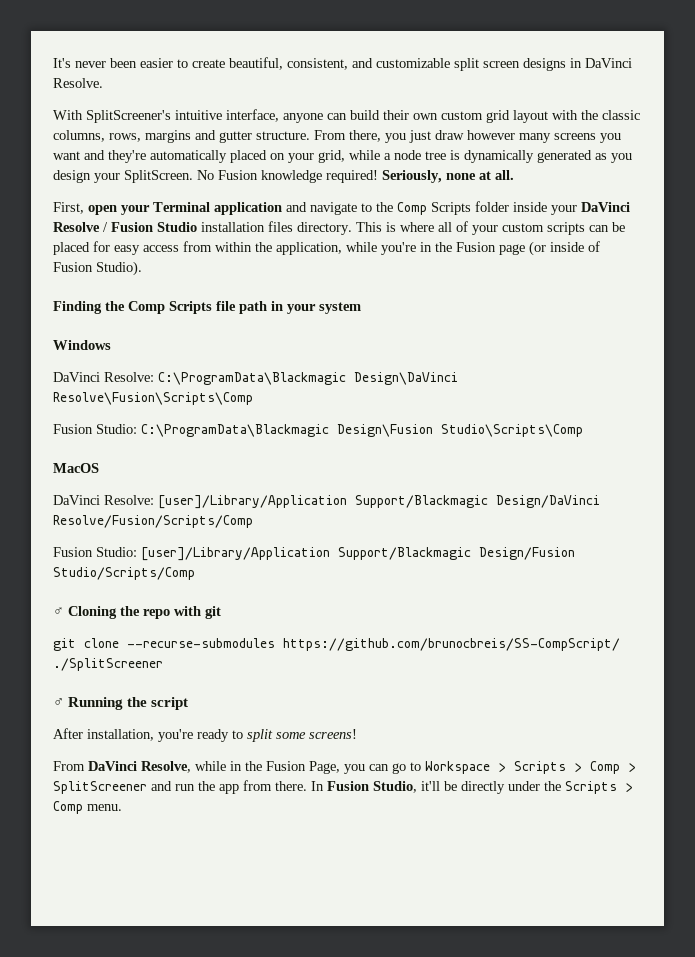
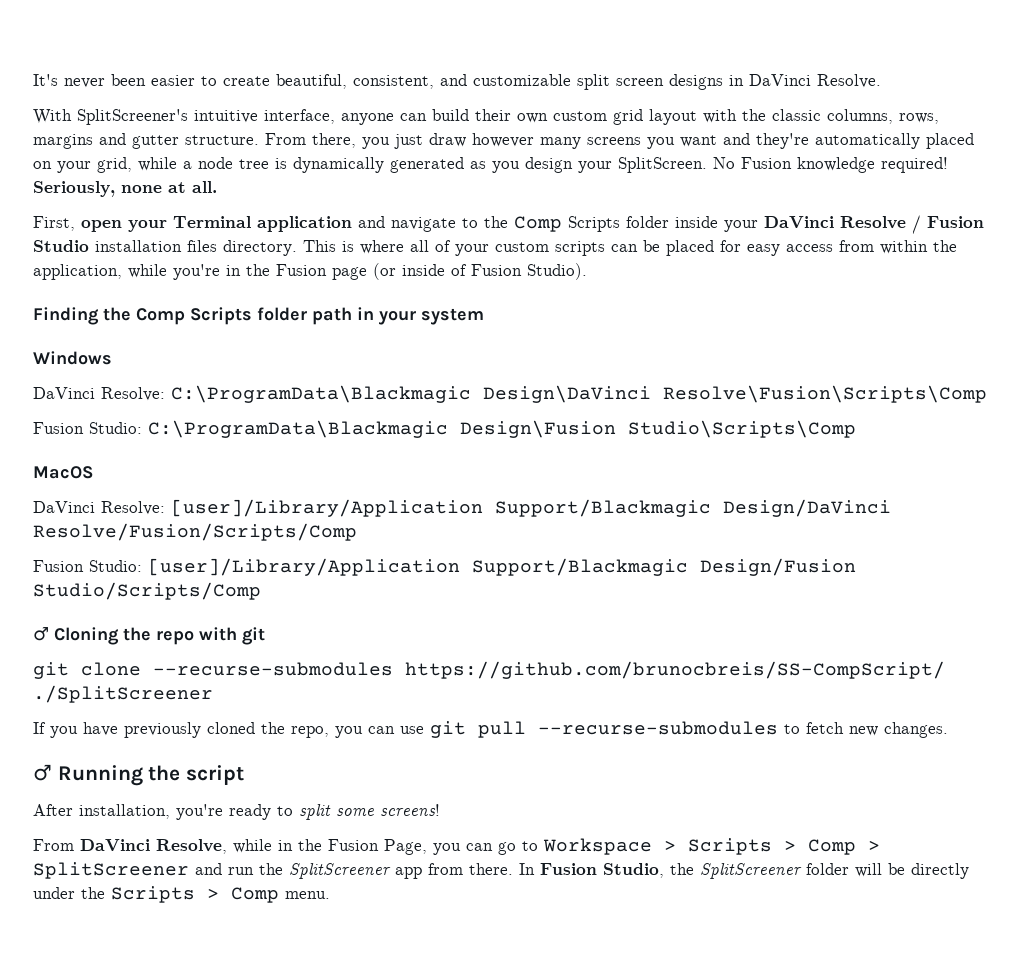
- Finding the Comp Scripts file path in your system
+ Finding the Comp Scripts folder path in your system
+ If you have previously cloned the repo, you can use git pull --recurse-submodules to fetch new changes.
- From DaVinci Resolve, while in the Fusion Page, you can go to Workspace > Scripts > Comp > SplitScreener and run the app from there.
+ From DaVinci Resolve, while in the Fusion Page, you can go to Workspace > Scripts > Comp > SplitScreener and run the SplitScreener app from there.
- In Fusion Studio, it'll be directly under the Scripts > Comp menu.
+ In Fusion Studio, the SplitScreener folder will be directly under the Scripts > Comp menu.

